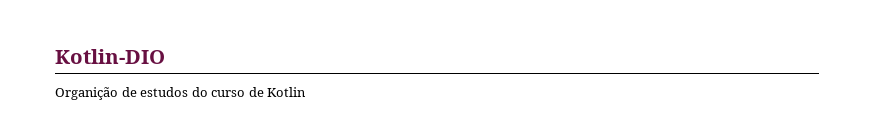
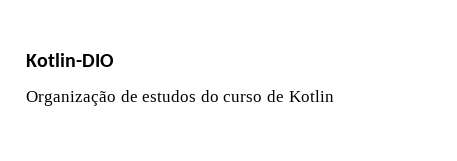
- Organição de estudos do curso de Kotlin
+ Organização de estudos do curso de Kotlin

